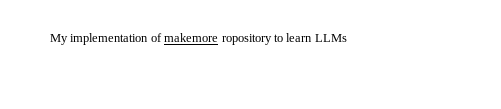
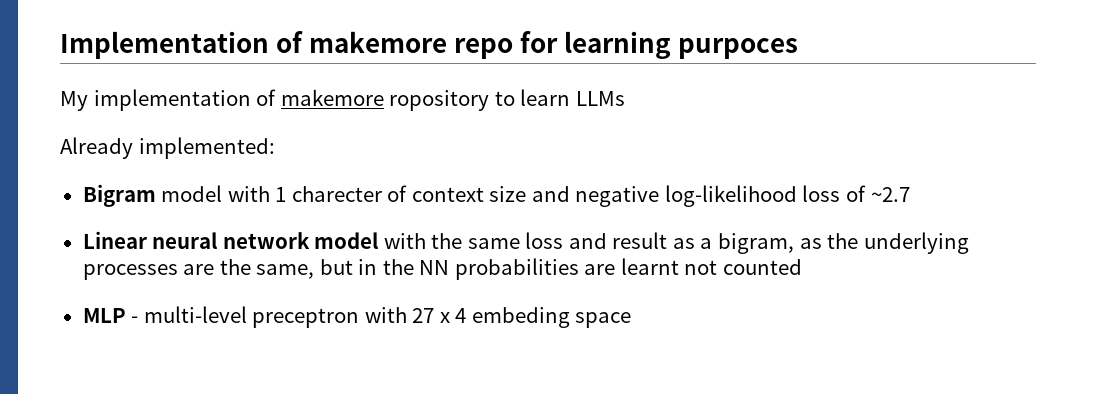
+ Implementation of makemore repo for learning purpoces
+ Already implemented:
+ Bigram model with 1 charecter of context size and negative log-likelihood loss of ~2.7
+ Linear neural network model with the same loss and result as a bigram, as the underlying processes are the same, but in the NN probabilities are learnt not counted
+ MLP - multi-level preceptron with 27 x 4 embeding space

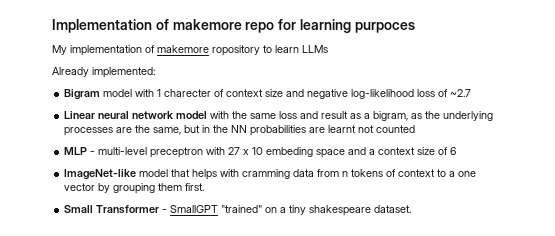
- MLP - multi-level preceptron with 27 x 4 embeding space
+ MLP - multi-level preceptron with 27 x 10 embeding space and a context size of 6
+ ImageNet-like model that helps with cramming data from n tokens of context to a one vector by grouping them first.
+ Small Transformer - SmallGPT "trained" on a tiny shakespeare dataset.

